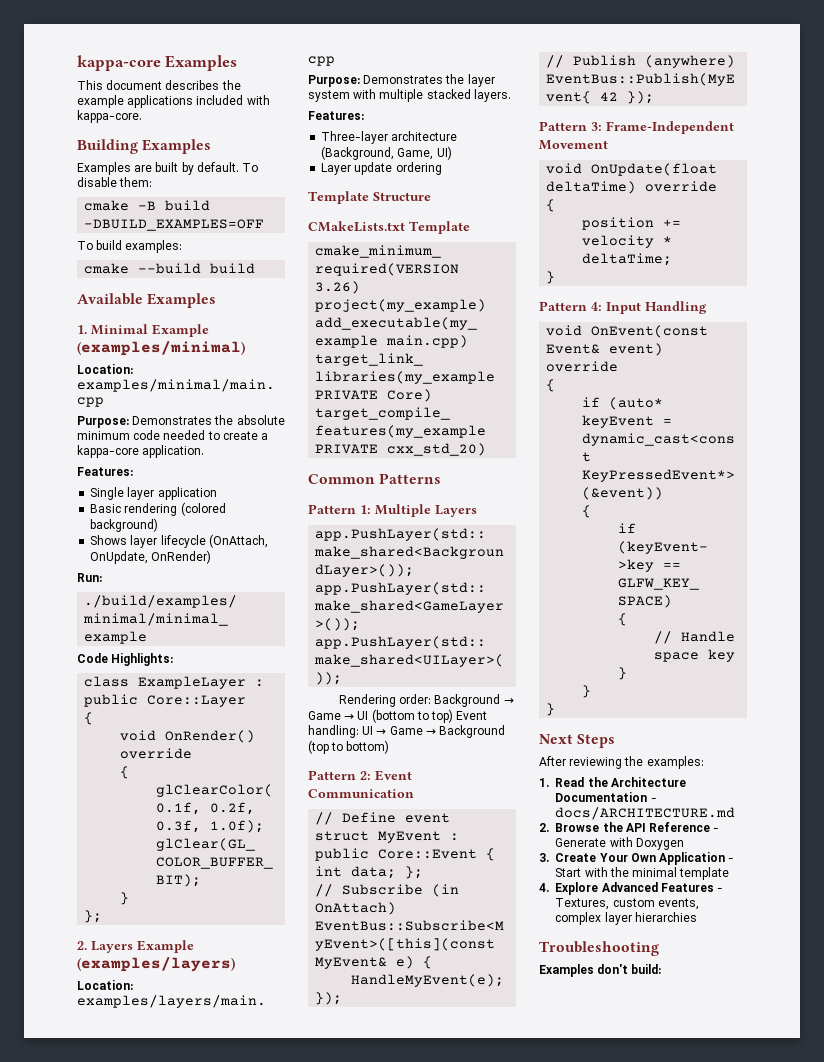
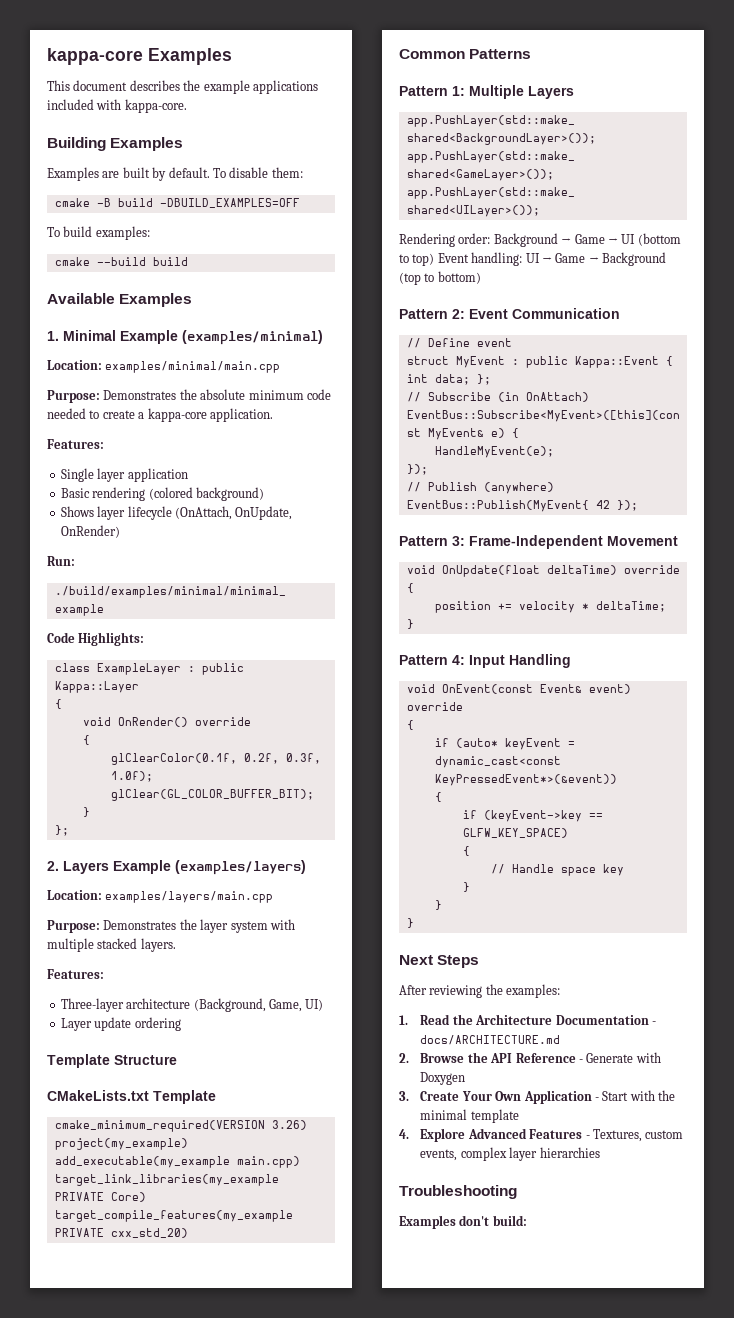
- class ExampleLayer : public Core::Layer
+ class ExampleLayer : public Kappa::Layer
- struct MyEvent : public Core::Event { int data; };
+ struct MyEvent : public Kappa::Event { int data; };

